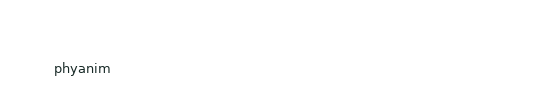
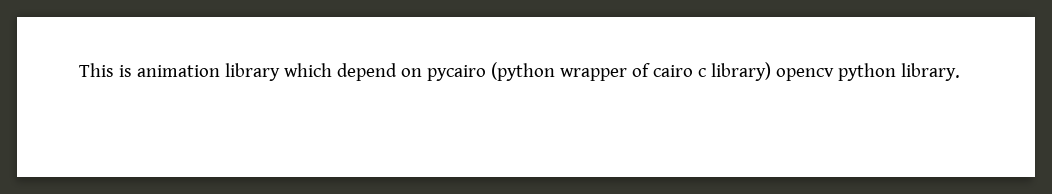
- phyanim
+ This is animation library which depend on pycairo (python wrapper of cairo c library) opencv python library.

